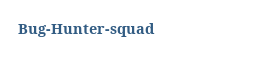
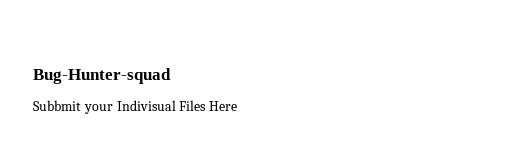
+ Subbmit your Indivisual Files Here

